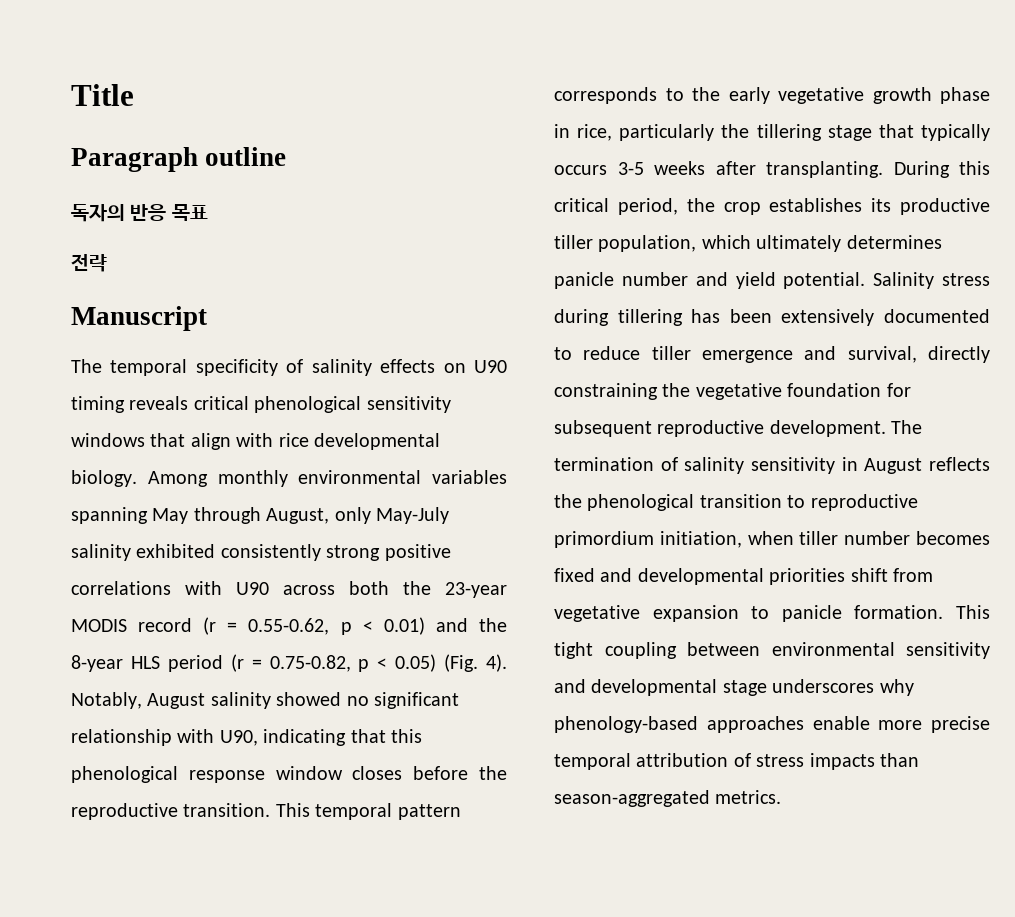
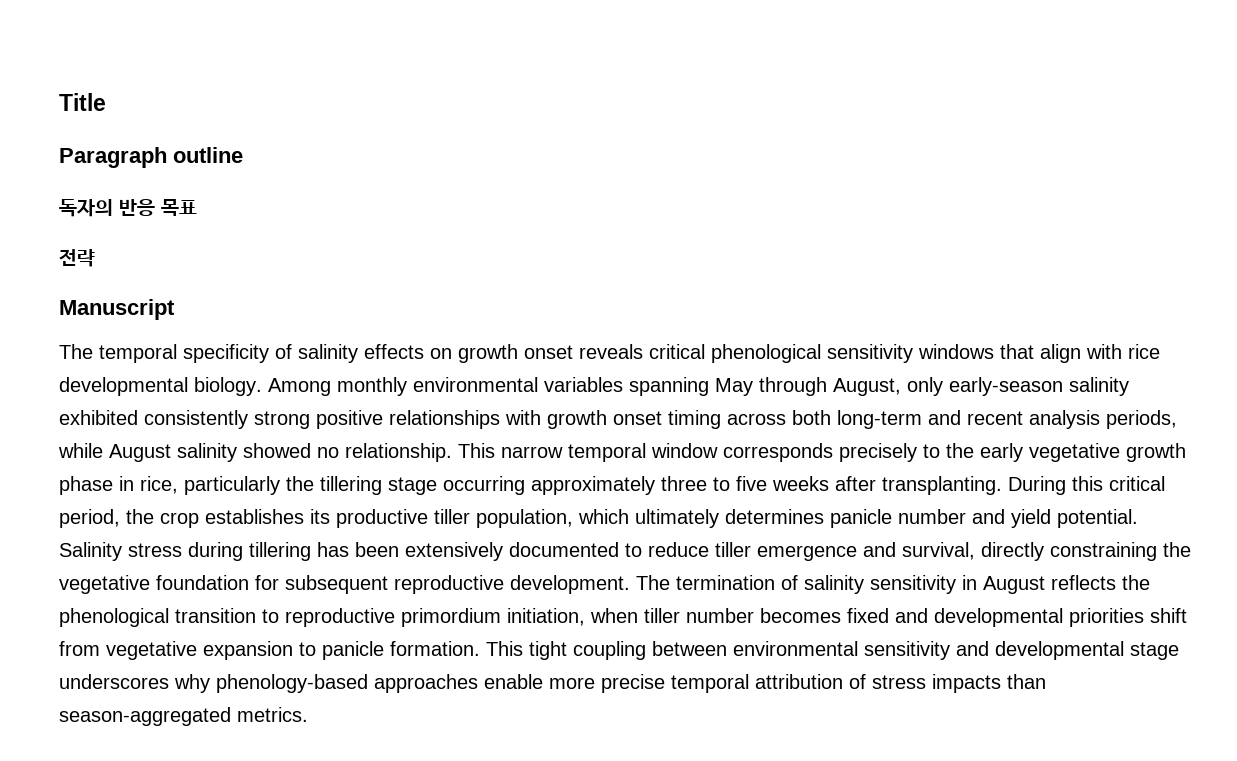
- The temporal specificity of salinity effects on U90 timing reveals critical phenological sensitivity windows that align with rice developmental biology.
+ The temporal specificity of salinity effects on growth onset reveals critical phenological sensitivity windows that align with rice developmental biology.
- Among monthly environmental variables spanning May through August, only May-July salinity exhibited consistently strong positive correlations with U90 across both the 23-year MODIS record (r = 0.55-0.62, p < 0.01) and the 8-year HLS period (r = 0.75-0.82, p < 0.05) (Fig. 4). Notably, August salinity showed no significant relationship with U90, indicating that this phenological response window closes before the reproductive transition. This temporal pattern corresponds to the early vegetative growth phase in rice, particularly the tillering stage that typically occurs 3-5 weeks after transplanting.
+ Among monthly environmental variables spanning May through August, only early-season salinity exhibited consistently strong positive relationships with growth onset timing across both long-term and recent analysis periods, while August salinity showed no relationship. This narrow temporal window corresponds precisely to the early vegetative growth phase in rice, particularly the tillering stage occurring approximately three to five weeks after transplanting.

